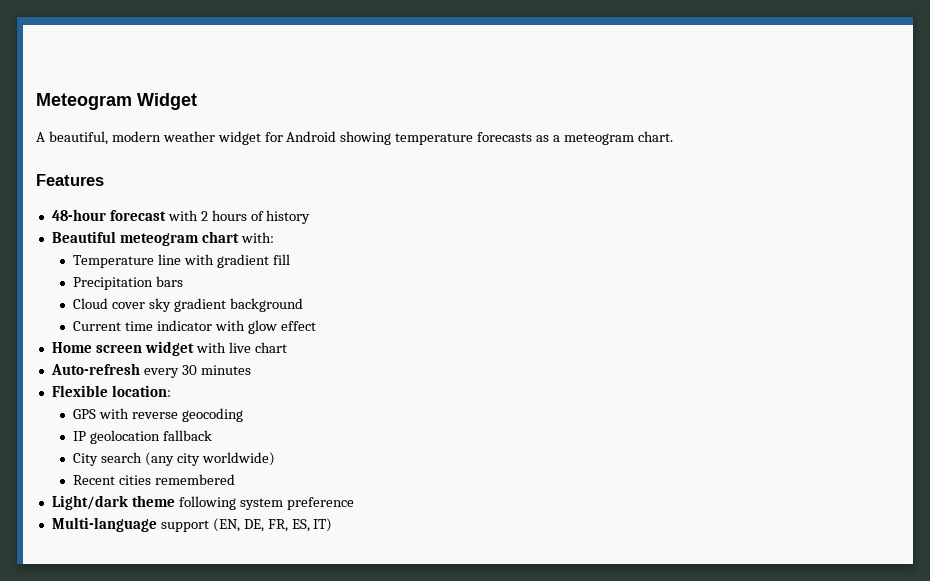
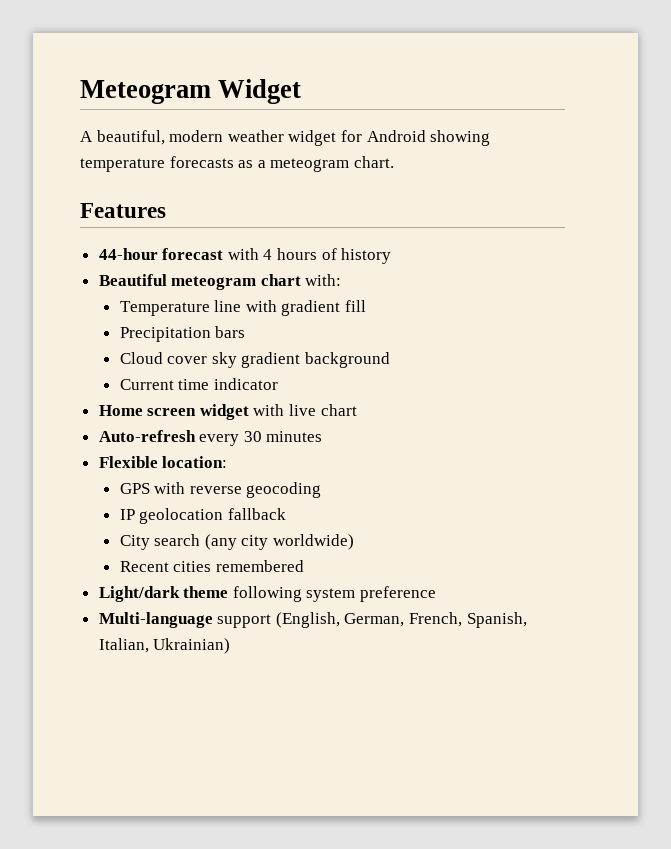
- 48-hour forecast with 2 hours of history
+ 44-hour forecast with 4 hours of history
- Current time indicator with glow effect
+ Current time indicator
- Multi-language support (EN, DE, FR, ES, IT)
+ Multi-language support (English, German, French, Spanish, Italian, Ukrainian)

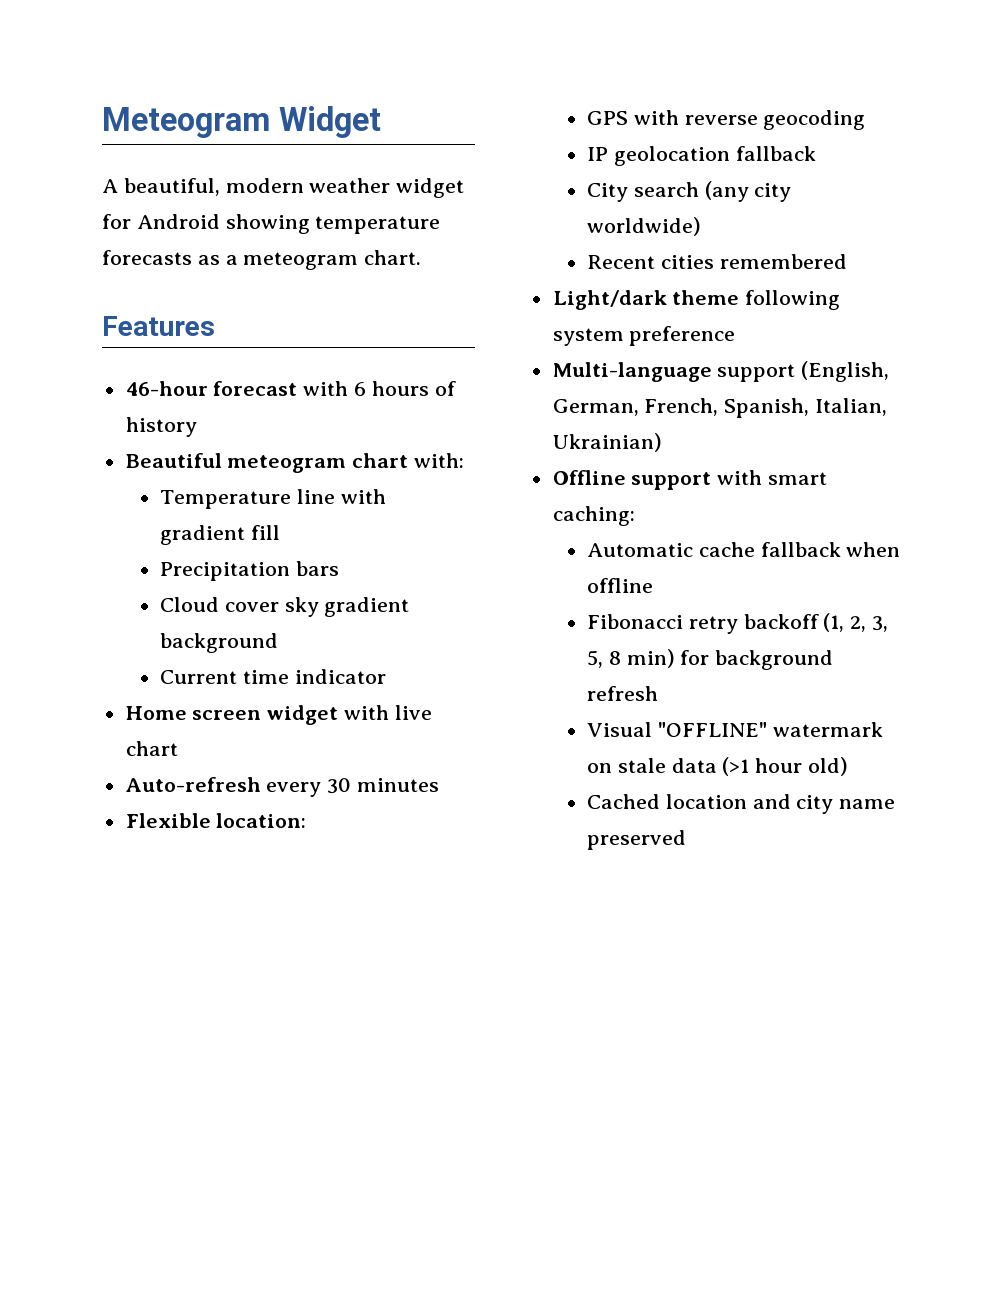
- 44-hour forecast with 4 hours of history
+ 46-hour forecast with 6 hours of history
+ Offline support with smart caching:
+ Automatic cache fallback when offline
+ Fibonacci retry backoff (1, 2, 3, 5, 8 min) for background refresh
+ Visual "OFFLINE" watermark on stale data (>1 hour old)
+ Cached location and city name preserved

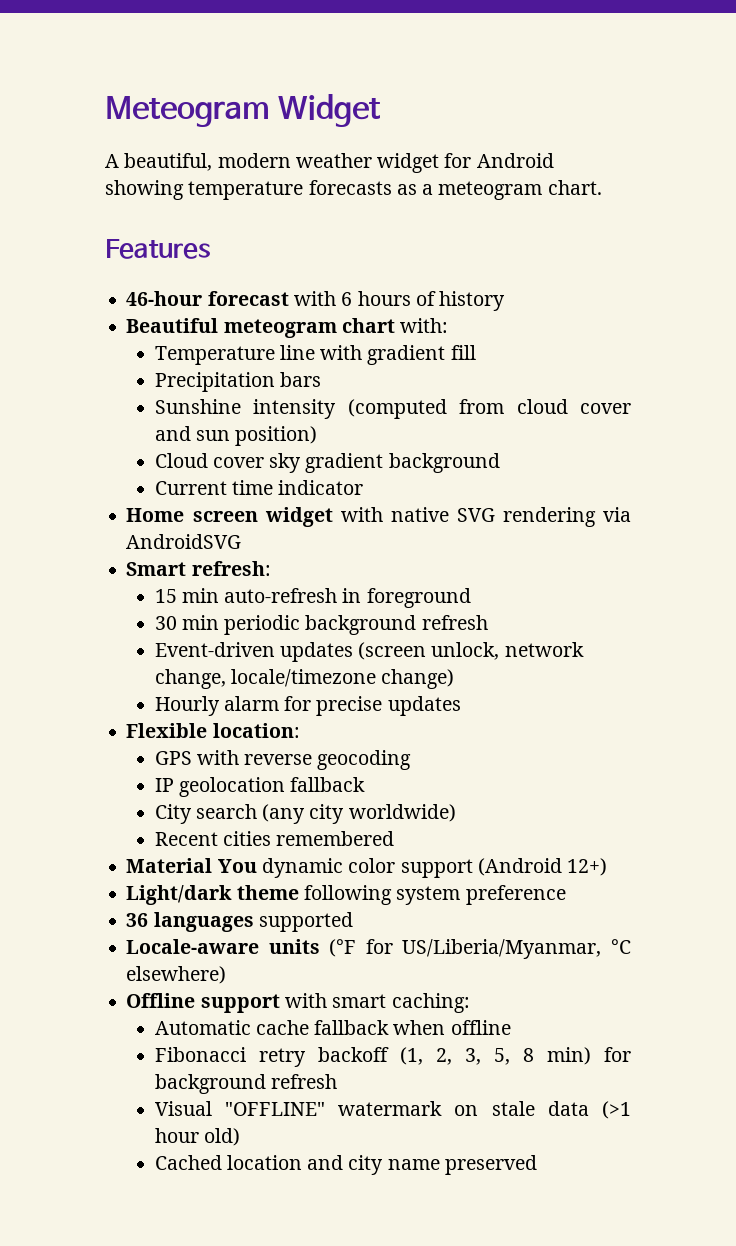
+ Sunshine intensity (computed from cloud cover and sun position)
- Home screen widget with live chart
- Auto-refresh every 30 minutes
+ Home screen widget with native SVG rendering via AndroidSVG
+ Smart refresh:
+ 15 min auto-refresh in foreground
+ 30 min periodic background refresh
+ Event-driven updates (screen unlock, network change, locale/timezone change)
+ Hourly alarm for precise updates
+ Material You dynamic color support (Android 12+)
- Multi-language support (English, German, French, Spanish, Italian, Ukrainian)
+ 36 languages supported
+ Locale-aware units (°F for US/Liberia/Myanmar, °C elsewhere)

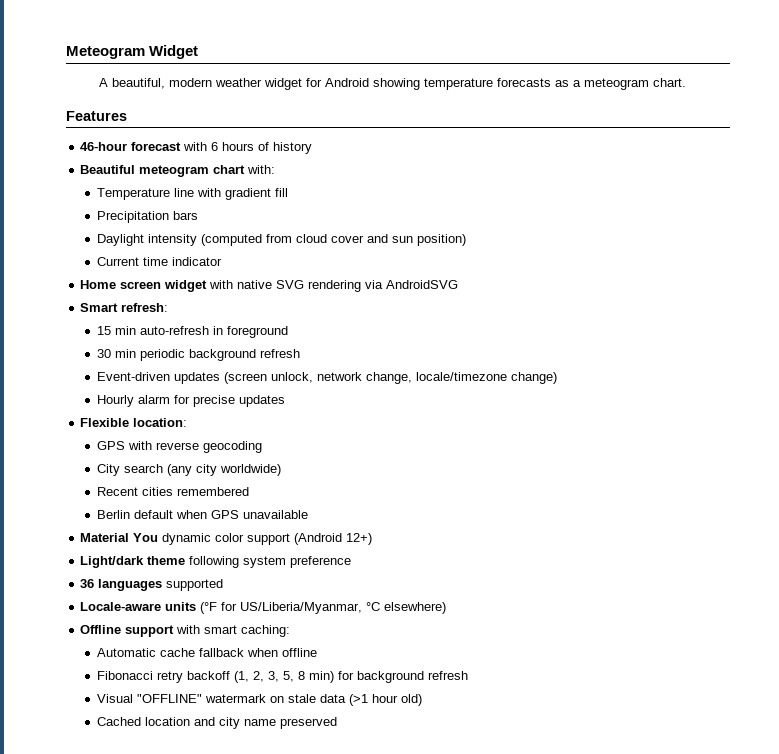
- Sunshine intensity (computed from cloud cover and sun position)
+ Daylight intensity (computed from cloud cover and sun position)
- Cloud cover sky gradient background
- IP geolocation fallback
+ Berlin default when GPS unavailable

